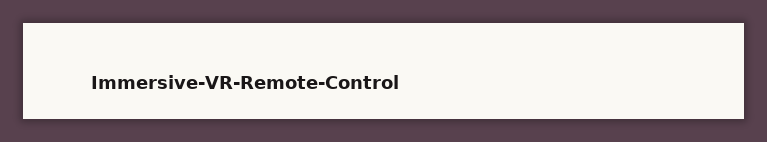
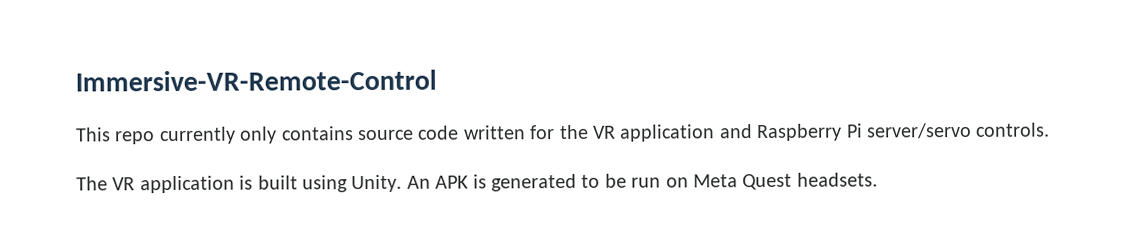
+ This repo currently only contains source code written for the VR application and Raspberry Pi server/servo controls.
+ The VR application is built using Unity. An APK is generated to be run on Meta Quest headsets.

